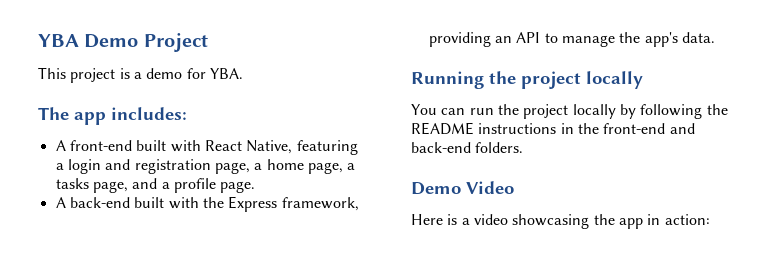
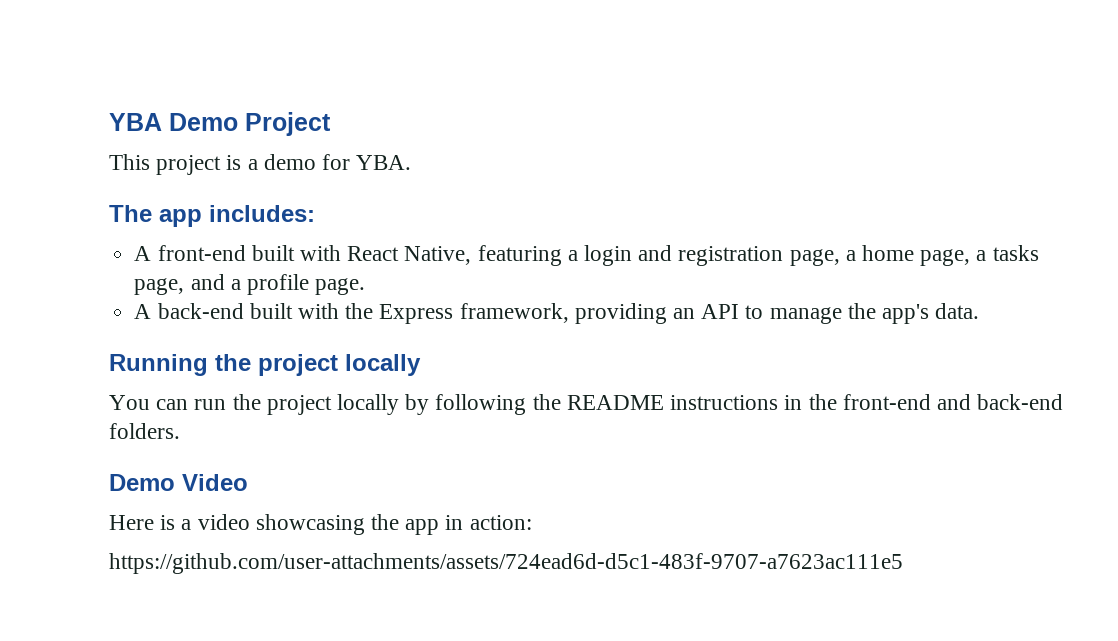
+ https://github.com/user-attachments/assets/724ead6d-d5c1-483f-9707-a7623ac111e5

